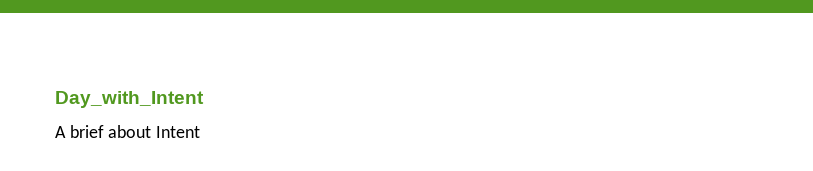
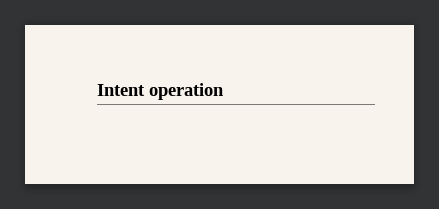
- Day_with_Intent
- A brief about Intent
+ Intent operation

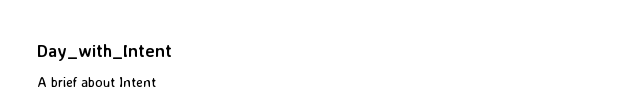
- Intent operation
+ Day_with_Intent
+ A brief about Intent

